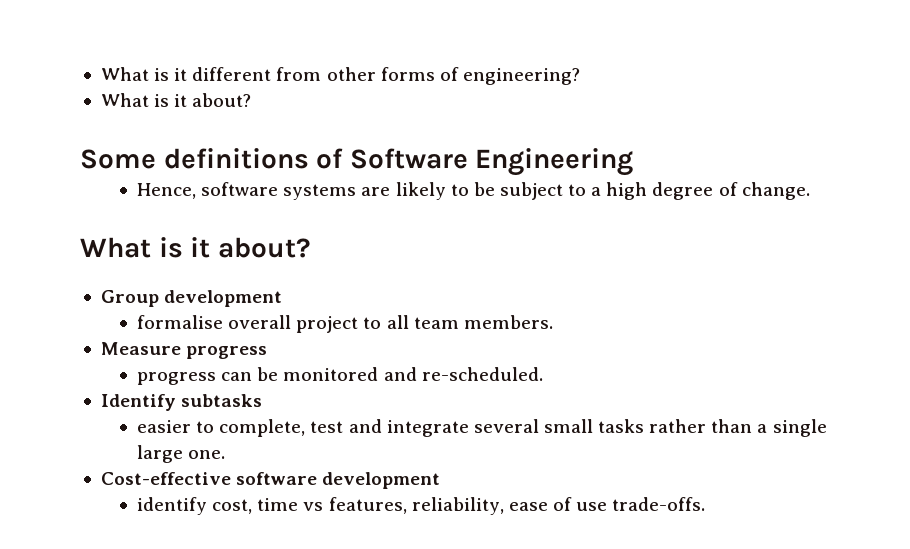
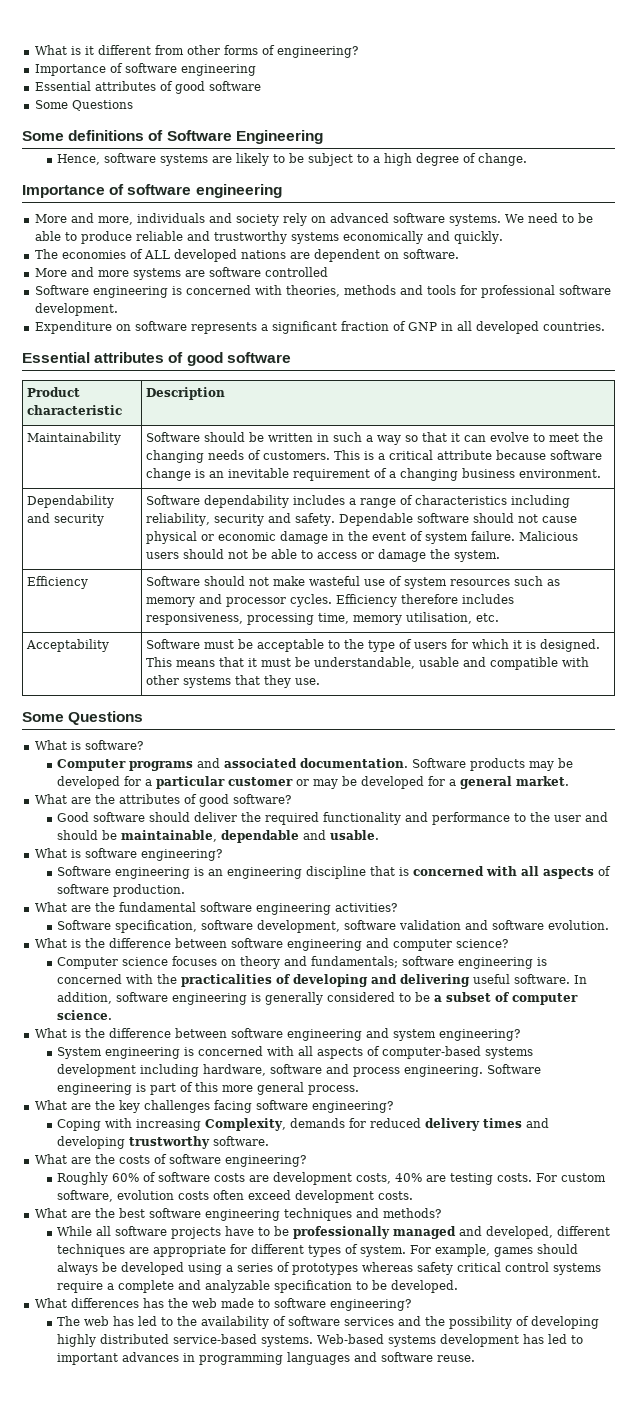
  What is it different from other forms of engineering?
- What is it about?
+ Importance of software engineering
+ Essential attributes of good software
+ Some Questions
  Hence, software systems are likely to be subject to a high degree of change.
- What is it about?
- Group development
- formalise overall project to all team members.
- Measure progress
- progress can be monitored and re-scheduled.
- Identify subtasks
- easier to complete, test and integrate several small tasks rather than a single large one.
- Cost-effective software development
- identify cost, time vs features, reliability, ease of use trade-offs.
+ Importance of software engineering
+ More and more, individuals and society rely on advanced software systems. We need to be able to produce reliable and trustworthy systems economically and quickly.
+ The economies of ALL developed nations are dependent on software.
+ More and more systems are software controlled
+ Software engineering is concerned with theories, methods and tools for professional software development.
+ Expenditure on software represents a significant fraction of GNP in all developed countries.
+ Essential attributes of good software
+ Product characteristic | Description
+ Maintainability | Software should be written in such a way so that it can evolve to meet the changing needs of customers. This is a critical attribute because software change is an inevitable requirement of a changing business environment.
+ Dependability and security | Software dependability includes a range of characteristics including reliability, security and safety. Dependable software should not cause physical or economic damage in the event of system failure. Malicious users should not be able to access or damage the system.
+ Efficiency | Software should not make wasteful use of system resources such as memory and processor cycles. Efficiency therefore includes responsiveness, processing time, memory utilisation, etc.
+ Acceptability | Software must be acceptable to the type of users for which it is designed. This means that it must be understandable, usable and compatible with other systems that they use.
+ Some Questions
+ What is software?
+ Computer programs and associated documentation. Software products may be developed for a particular customer or may be developed for a general market.
+ What are the attributes of good software?
+ Good software should deliver the required functionality and performance to the user and should be maintainable, dependable and usable.
+ What is software engineering?
+ Software engineering is an engineering discipline that is concerned with all aspects of software production.
+ What are the fundamental software engineering activities?
+ Software specification, software development, software validation and software evolution.
+ What is the difference between software engineering and computer science?
+ Computer science focuses on theory and fundamentals; software engineering is concerned with the practicalities of developing and delivering useful software. In addition, software engineering is generally considered to be a subset of computer science.
+ What is the difference between software engineering and system engineering?
+ System engineering is concerned with all aspects of computer-based systems development including hardware, software and process engineering. Software engineering is part of this more general process.
+ What are the key challenges facing software engineering?
+ Coping with increasing Complexity, demands for reduced delivery times and developing trustworthy software.
+ What are the costs of software engineering?
+ Roughly 60% of software costs are development costs, 40% are testing costs. For custom software, evolution costs often exceed development costs.
+ What are the best software engineering techniques and methods?
+ While all software projects have to be professionally managed and developed, different techniques are appropriate for different types of system. For example, games should always be developed using a series of prototypes whereas safety critical control systems require a complete and analyzable specification to be developed.
+ What differences has the web made to software engineering?
+ The web has led to the availability of software services and the possibility of developing highly distributed service-based systems. Web-based systems development has led to important advances in programming languages and software reuse.

